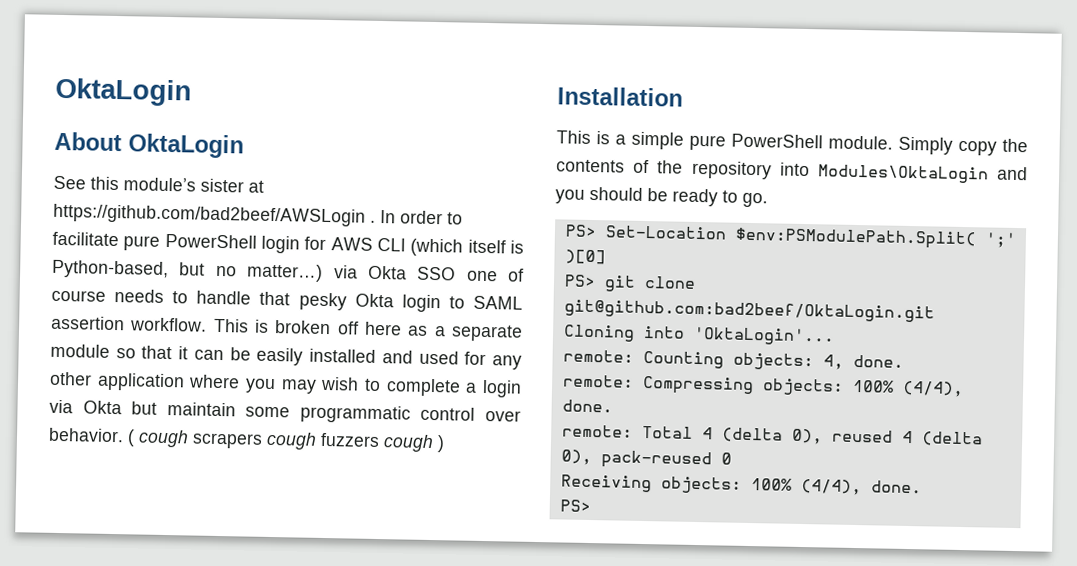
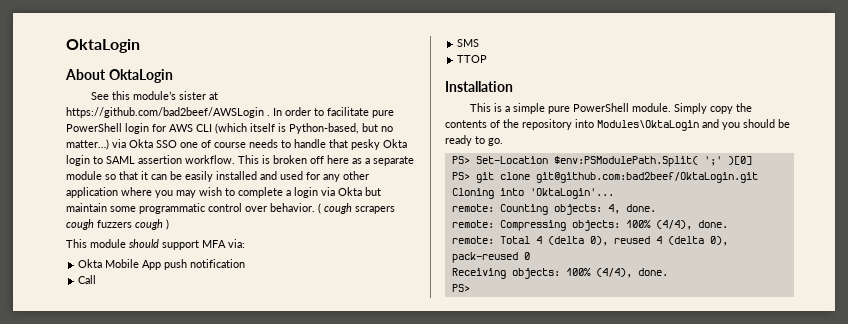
+ This module should support MFA via:
+ Okta Mobile App push notification
+ Call
+ SMS
+ TTOP

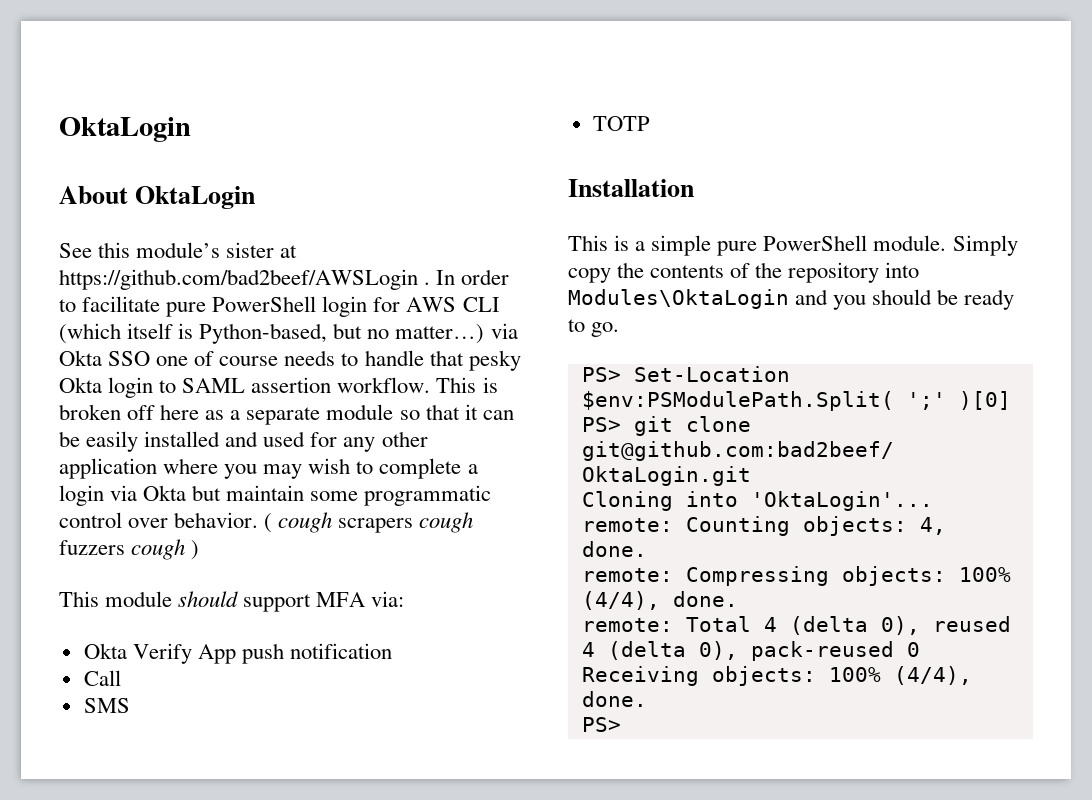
- Okta Mobile App push notification
+ Okta Verify App push notification
- TTOP
+ TOTP

